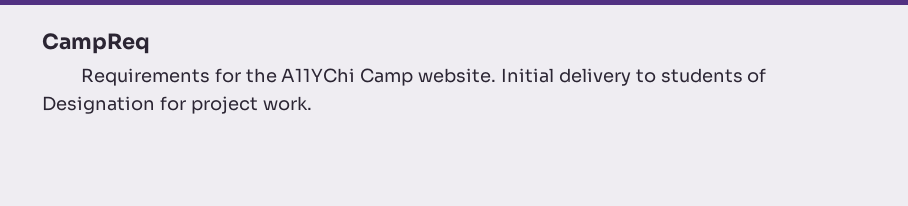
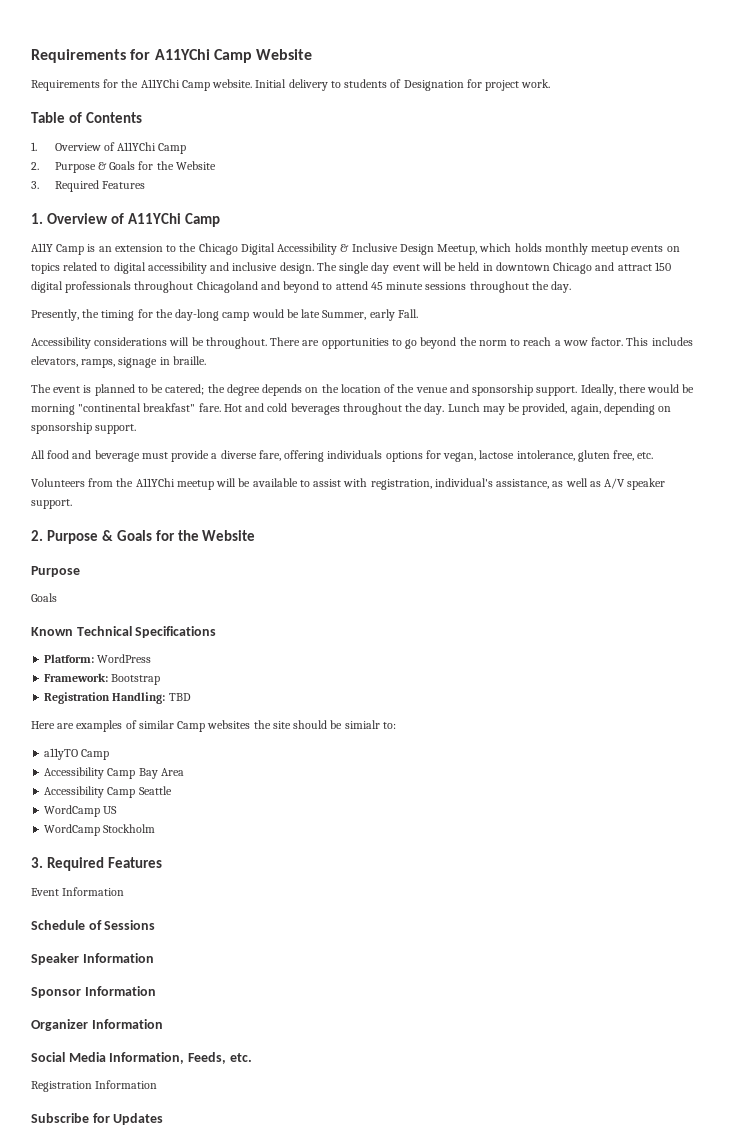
- CampReq
+ Requirements for A11YChi Camp Website
+ Table of Contents
+ 1. Overview of A11YChi Camp
+ 2. Purpose & Goals for the Website
+ 3. Required Features
+ 1. Overview of A11YChi Camp
+ A11Y Camp is an extension to the Chicago Digital Accessibility & Inclusive Design Meetup, which holds monthly meetup events on topics related to digital accessibility and inclusive design. The single day event will be held in downtown Chicago and attract 150 digital professionals throughout Chicagoland and beyond to attend 45 minute sessions throughout the day.
+ Presently, the timing for the day-long camp would be late Summer, early Fall.
+ Accessibility considerations will be throughout. There are opportunities to go beyond the norm to reach a wow factor. This includes elevators, ramps, signage in braille.
+ The event is planned to be catered; the degree depends on the location of the venue and sponsorship support. Ideally, there would be morning "continental breakfast" fare. Hot and cold beverages throughout the day. Lunch may be provided, again, depending on sponsorship support.
+ All food and beverage must provide a diverse fare, offering individuals options for vegan, lactose intolerance, gluten free, etc.
+ Volunteers from the A11YChi meetup will be available to assist with registration, individual's assistance, as well as A/V speaker support.
+ 2. Purpose & Goals for the Website
+ Purpose
+ Goals
+ Known Technical Specifications
+ Platform: WordPress
+ Framework: Bootstrap
+ Registration Handling: TBD
+ Here are examples of similar Camp websites the site should be simialr to:
+ a11yTO Camp
+ Accessibility Camp Bay Area
+ Accessibility Camp Seattle
+ WordCamp US
+ WordCamp Stockholm
+ 3. Required Features
+ Event Information
+ Schedule of Sessions
+ Speaker Information
+ Sponsor Information
+ Organizer Information
+ Social Media Information, Feeds, etc.
+ Registration Information
+ Subscribe for Updates

